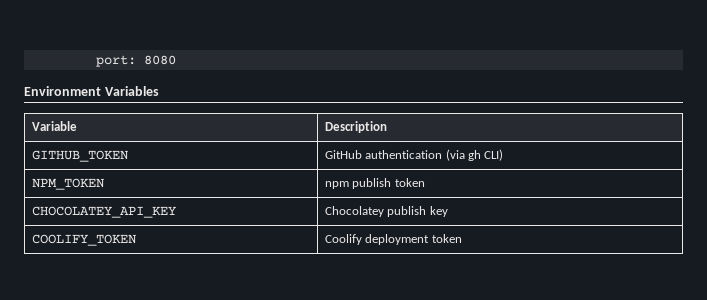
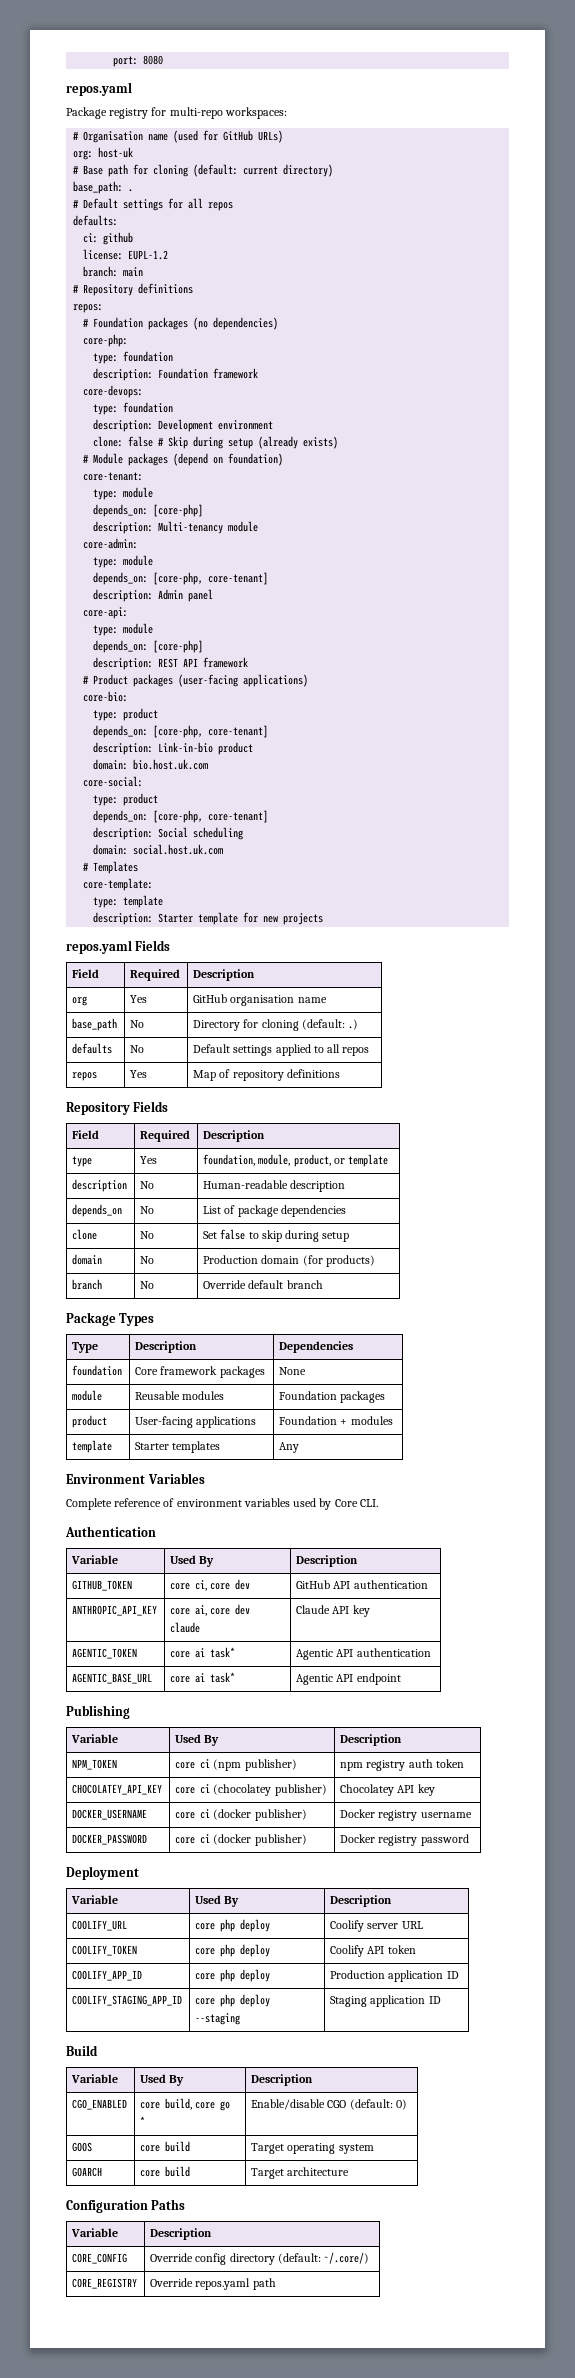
  port: 8080
+ repos.yaml
+ Package registry for multi-repo workspaces:
+ # Organisation name (used for GitHub URLs)
+ org: host-uk
+ # Base path for cloning (default: current directory)
+ base_path: .
+ # Default settings for all repos
+ defaults:
+ ci: github
+ license: EUPL-1.2
+ branch: main
+ # Repository definitions
+ repos:
+ # Foundation packages (no dependencies)
+ core-php:
+ type: foundation
+ description: Foundation framework
+ core-devops:
+ type: foundation
+ description: Development environment
+ clone: false # Skip during setup (already exists)
+ # Module packages (depend on foundation)
+ core-tenant:
+ type: module
+ depends_on: [core-php]
+ description: Multi-tenancy module
+ core-admin:
+ type: module
+ depends_on: [core-php, core-tenant]
+ description: Admin panel
+ core-api:
+ type: module
+ depends_on: [core-php]
+ description: REST API framework
+ # Product packages (user-facing applications)
+ core-bio:
+ type: product
+ depends_on: [core-php, core-tenant]
+ description: Link-in-bio product
+ domain: bio.host.uk.com
+ core-social:
+ type: product
+ depends_on: [core-php, core-tenant]
+ description: Social scheduling
+ domain: social.host.uk.com
+ # Templates
+ core-template:
+ type: template
+ description: Starter template for new projects
+ repos.yaml Fields
+ Field | Required | Description
+ org | Yes | GitHub organisation name
+ base_path | No | Directory for cloning (default: .)
+ defaults | No | Default settings applied to all repos
+ repos | Yes | Map of repository definitions
+ Repository Fields
+ Field | Required | Description
+ type | Yes | foundation, module, product, or template
+ description | No | Human-readable description
+ depends_on | No | List of package dependencies
+ clone | No | Set false to skip during setup
+ domain | No | Production domain (for products)
+ branch | No | Override default branch
+ Package Types
+ Type | Description | Dependencies
+ foundation | Core framework packages | None
+ module | Reusable modules | Foundation packages
+ product | User-facing applications | Foundation + modules
+ template | Starter templates | Any
  Environment Variables
+ Complete reference of environment variables used by Core CLI.
+ Authentication
+ Variable | Used By | Description
+ GITHUB_TOKEN | core ci, core dev | GitHub API authentication
+ ANTHROPIC_API_KEY | core ai, core dev claude | Claude API key
+ AGENTIC_TOKEN | core ai task* | Agentic API authentication
+ AGENTIC_BASE_URL | core ai task* | Agentic API endpoint
+ Publishing
+ Variable | Used By | Description
+ NPM_TOKEN | core ci (npm publisher) | npm registry auth token
+ CHOCOLATEY_API_KEY | core ci (chocolatey publisher) | Chocolatey API key
+ DOCKER_USERNAME | core ci (docker publisher) | Docker registry username
+ DOCKER_PASSWORD | core ci (docker publisher) | Docker registry password
+ Deployment
+ Variable | Used By | Description
+ COOLIFY_URL | core php deploy | Coolify server URL
+ COOLIFY_TOKEN | core php deploy | Coolify API token
+ COOLIFY_APP_ID | core php deploy | Production application ID
+ COOLIFY_STAGING_APP_ID | core php deploy --staging | Staging application ID
+ Build
+ Variable | Used By | Description
+ CGO_ENABLED | core build, core go * | Enable/disable CGO (default: 0)
+ GOOS | core build | Target operating system
+ GOARCH | core build | Target architecture
+ Configuration Paths
  Variable | Description
- GITHUB_TOKEN | GitHub authentication (via gh CLI)
- NPM_TOKEN | npm publish token
- CHOCOLATEY_API_KEY | Chocolatey publish key
- COOLIFY_TOKEN | Coolify deployment token
+ CORE_CONFIG | Override config directory (default: ~/.core/)
+ CORE_REGISTRY | Override repos.yaml path

